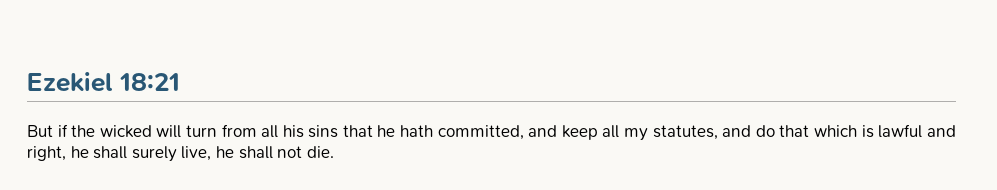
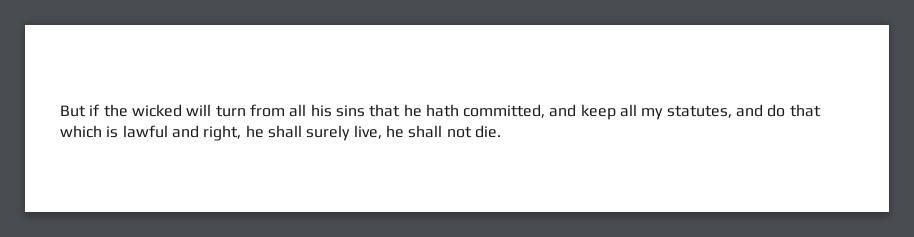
- Ezekiel 18:21

